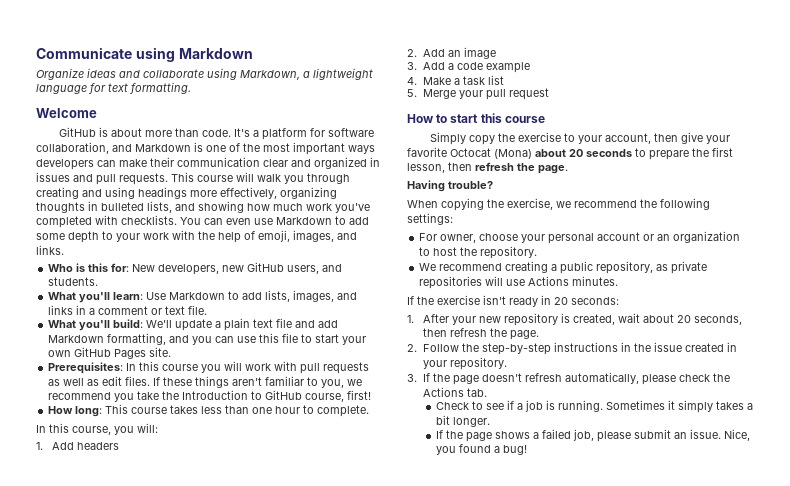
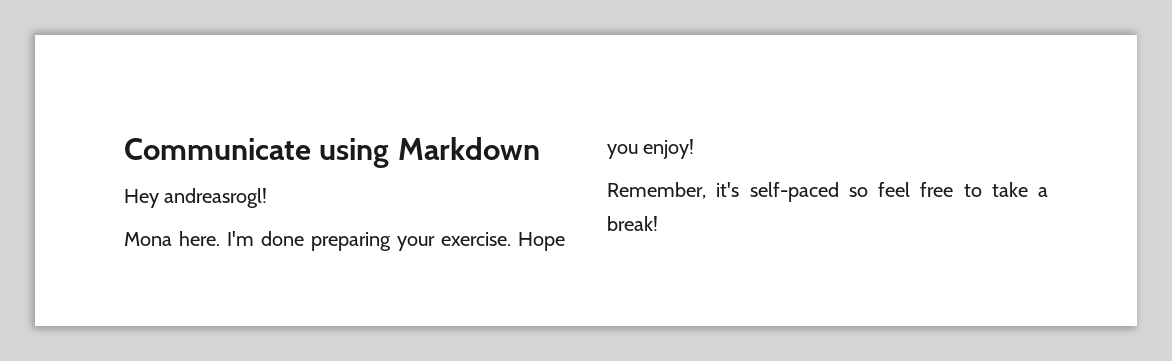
- Organize ideas and collaborate using Markdown, a lightweight language for text formatting.
- Welcome
- GitHub is about more than code. It's a platform for software collaboration, and Markdown is one of the most important ways developers can make their communication clear and organized in issues and pull requests. This course will walk you through creating and using headings more effectively, organizing thoughts in bulleted lists, and showing how much work you've completed with checklists. You can even use Markdown to add some depth to your work with the help of emoji, images, and links.
- Who is this for: New developers, new GitHub users, and students.
- What you'll learn: Use Markdown to add lists, images, and links in a comment or text file.
- What you'll build: We'll update a plain text file and add Markdown formatting, and you can use this file to start your own GitHub Pages site.
- Prerequisites: In this course you will work with pull requests as well as edit files. If these things aren't familiar to you, we recommend you take the Introduction to GitHub course, first!
- How long: This course takes less than one hour to complete.
- In this course, you will:
- 1. Add headers
- 2. Add an image
- 3. Add a code example
- 4. Make a task list
- 5. Merge your pull request
- How to start this course
- Simply copy the exercise to your account, then give your favorite Octocat (Mona) about 20 seconds to prepare the first lesson, then refresh the page.
- Having trouble?
- When copying the exercise, we recommend the following settings:
- For owner, choose your personal account or an organization to host the repository.
- We recommend creating a public repository, as private repositories will use Actions minutes.
- If the exercise isn't ready in 20 seconds:
- 1. After your new repository is created, wait about 20 seconds, then refresh the page.
- 2. Follow the step-by-step instructions in the issue created in your repository.
- 3. If the page doesn't refresh automatically, please check the Actions tab.
- Check to see if a job is running. Sometimes it simply takes a bit longer.
- If the page shows a failed job, please submit an issue. Nice, you found a bug!
+ Hey andreasrogl!
+ Mona here. I'm done preparing your exercise. Hope you enjoy!
+ Remember, it's self-paced so feel free to take a break!

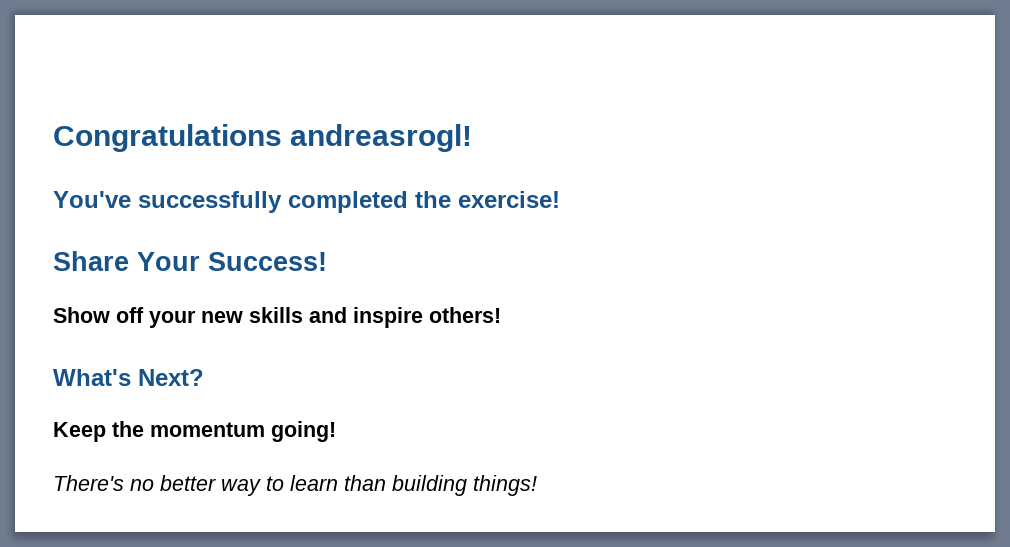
- Communicate using Markdown
- Hey andreasrogl!
- Mona here. I'm done preparing your exercise. Hope you enjoy!
- Remember, it's self-paced so feel free to take a break!
+ Congratulations andreasrogl!
+ You've successfully completed the exercise!
+ Share Your Success!
+ Show off your new skills and inspire others!
+ What's Next?
+ Keep the momentum going!
+ There's no better way to learn than building things!

